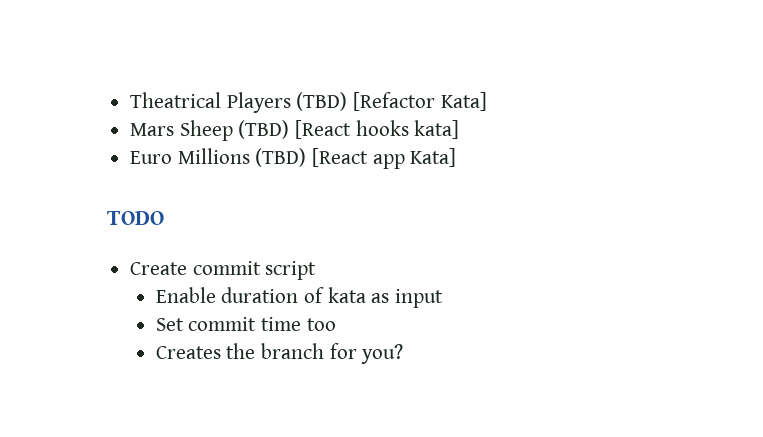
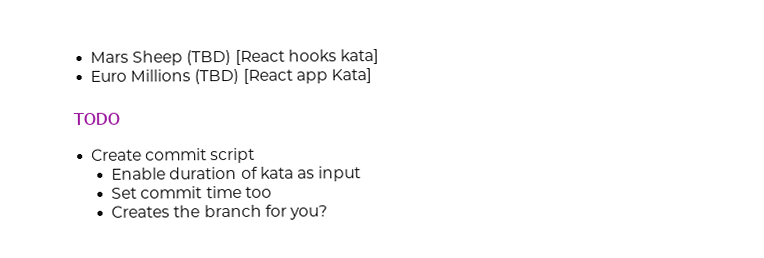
- Theatrical Players (TBD) [Refactor Kata]

